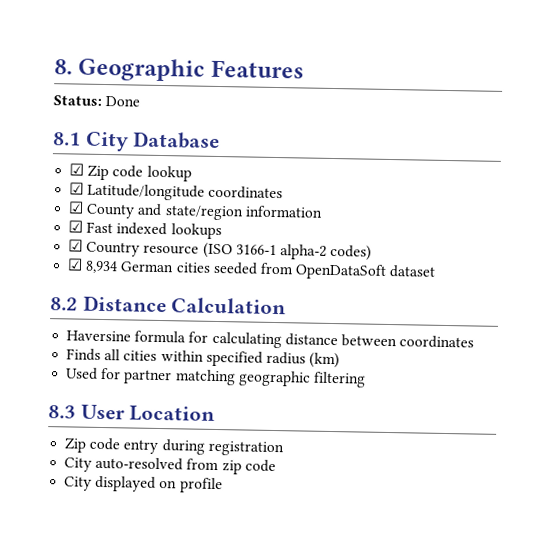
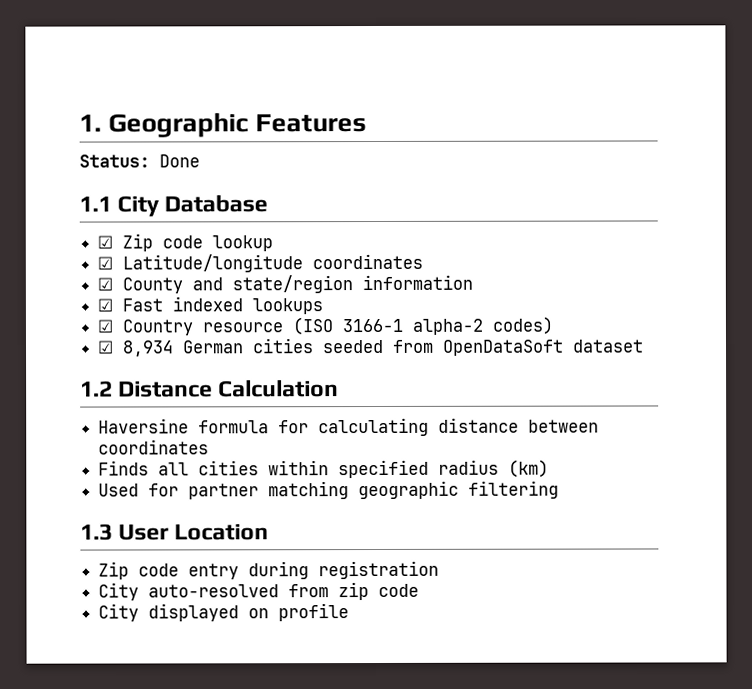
- 8. Geographic Features
+ 1. Geographic Features
- 8.1 City Database
+ 1.1 City Database
- 8.2 Distance Calculation
+ 1.2 Distance Calculation
- 8.3 User Location
+ 1.3 User Location

